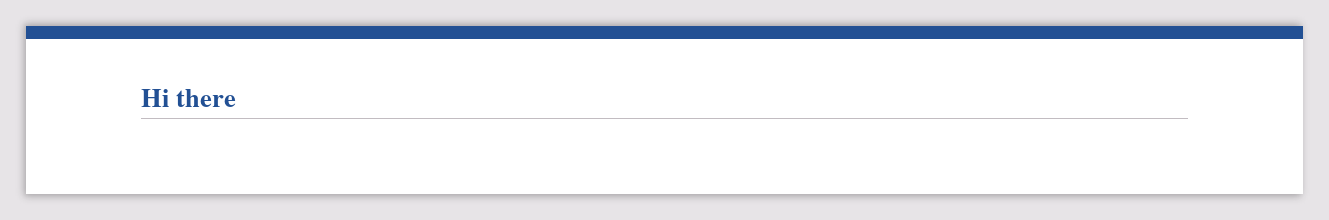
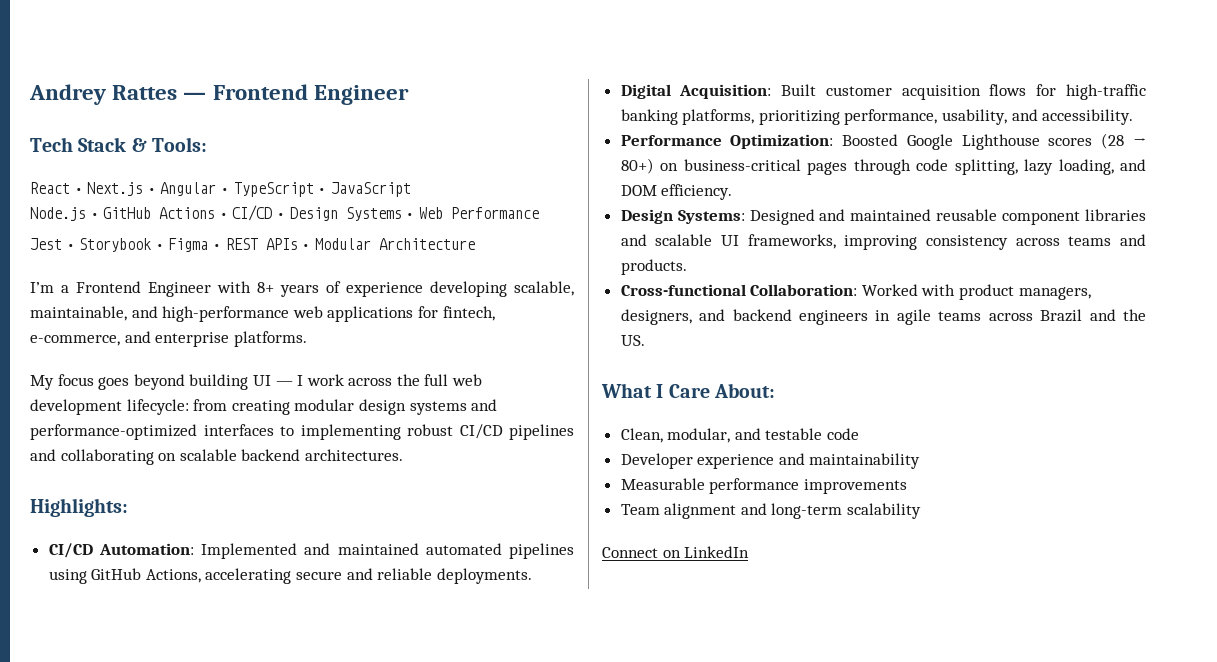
- Hi there
+ Andrey Rattes — Frontend Engineer
+ Tech Stack & Tools:
+ React • Next.js • Angular • TypeScript • JavaScript
+ Node.js • GitHub Actions • CI/CD • Design Systems • Web Performance
+ Jest • Storybook • Figma • REST APIs • Modular Architecture
+ I’m a Frontend Engineer with 8+ years of experience developing scalable, maintainable, and high-performance web applications for fintech, e-commerce, and enterprise platforms.
+ My focus goes beyond building UI — I work across the full web development lifecycle: from creating modular design systems and performance-optimized interfaces to implementing robust CI/CD pipelines and collaborating on scalable backend architectures.
+ Highlights:
+ CI/CD Automation: Implemented and maintained automated pipelines using GitHub Actions, accelerating secure and reliable deployments.
+ Digital Acquisition: Built customer acquisition flows for high-traffic banking platforms, prioritizing performance, usability, and accessibility.
+ Performance Optimization: Boosted Google Lighthouse scores (28 → 80+) on business-critical pages through code splitting, lazy loading, and DOM efficiency.
+ Design Systems: Designed and maintained reusable component libraries and scalable UI frameworks, improving consistency across teams and products.
+ Cross-functional Collaboration: Worked with product managers, designers, and backend engineers in agile teams across Brazil and the US.
+ What I Care About:
+ Clean, modular, and testable code
+ Developer experience and maintainability
+ Measurable performance improvements
+ Team alignment and long-term scalability
+ Connect on LinkedIn

